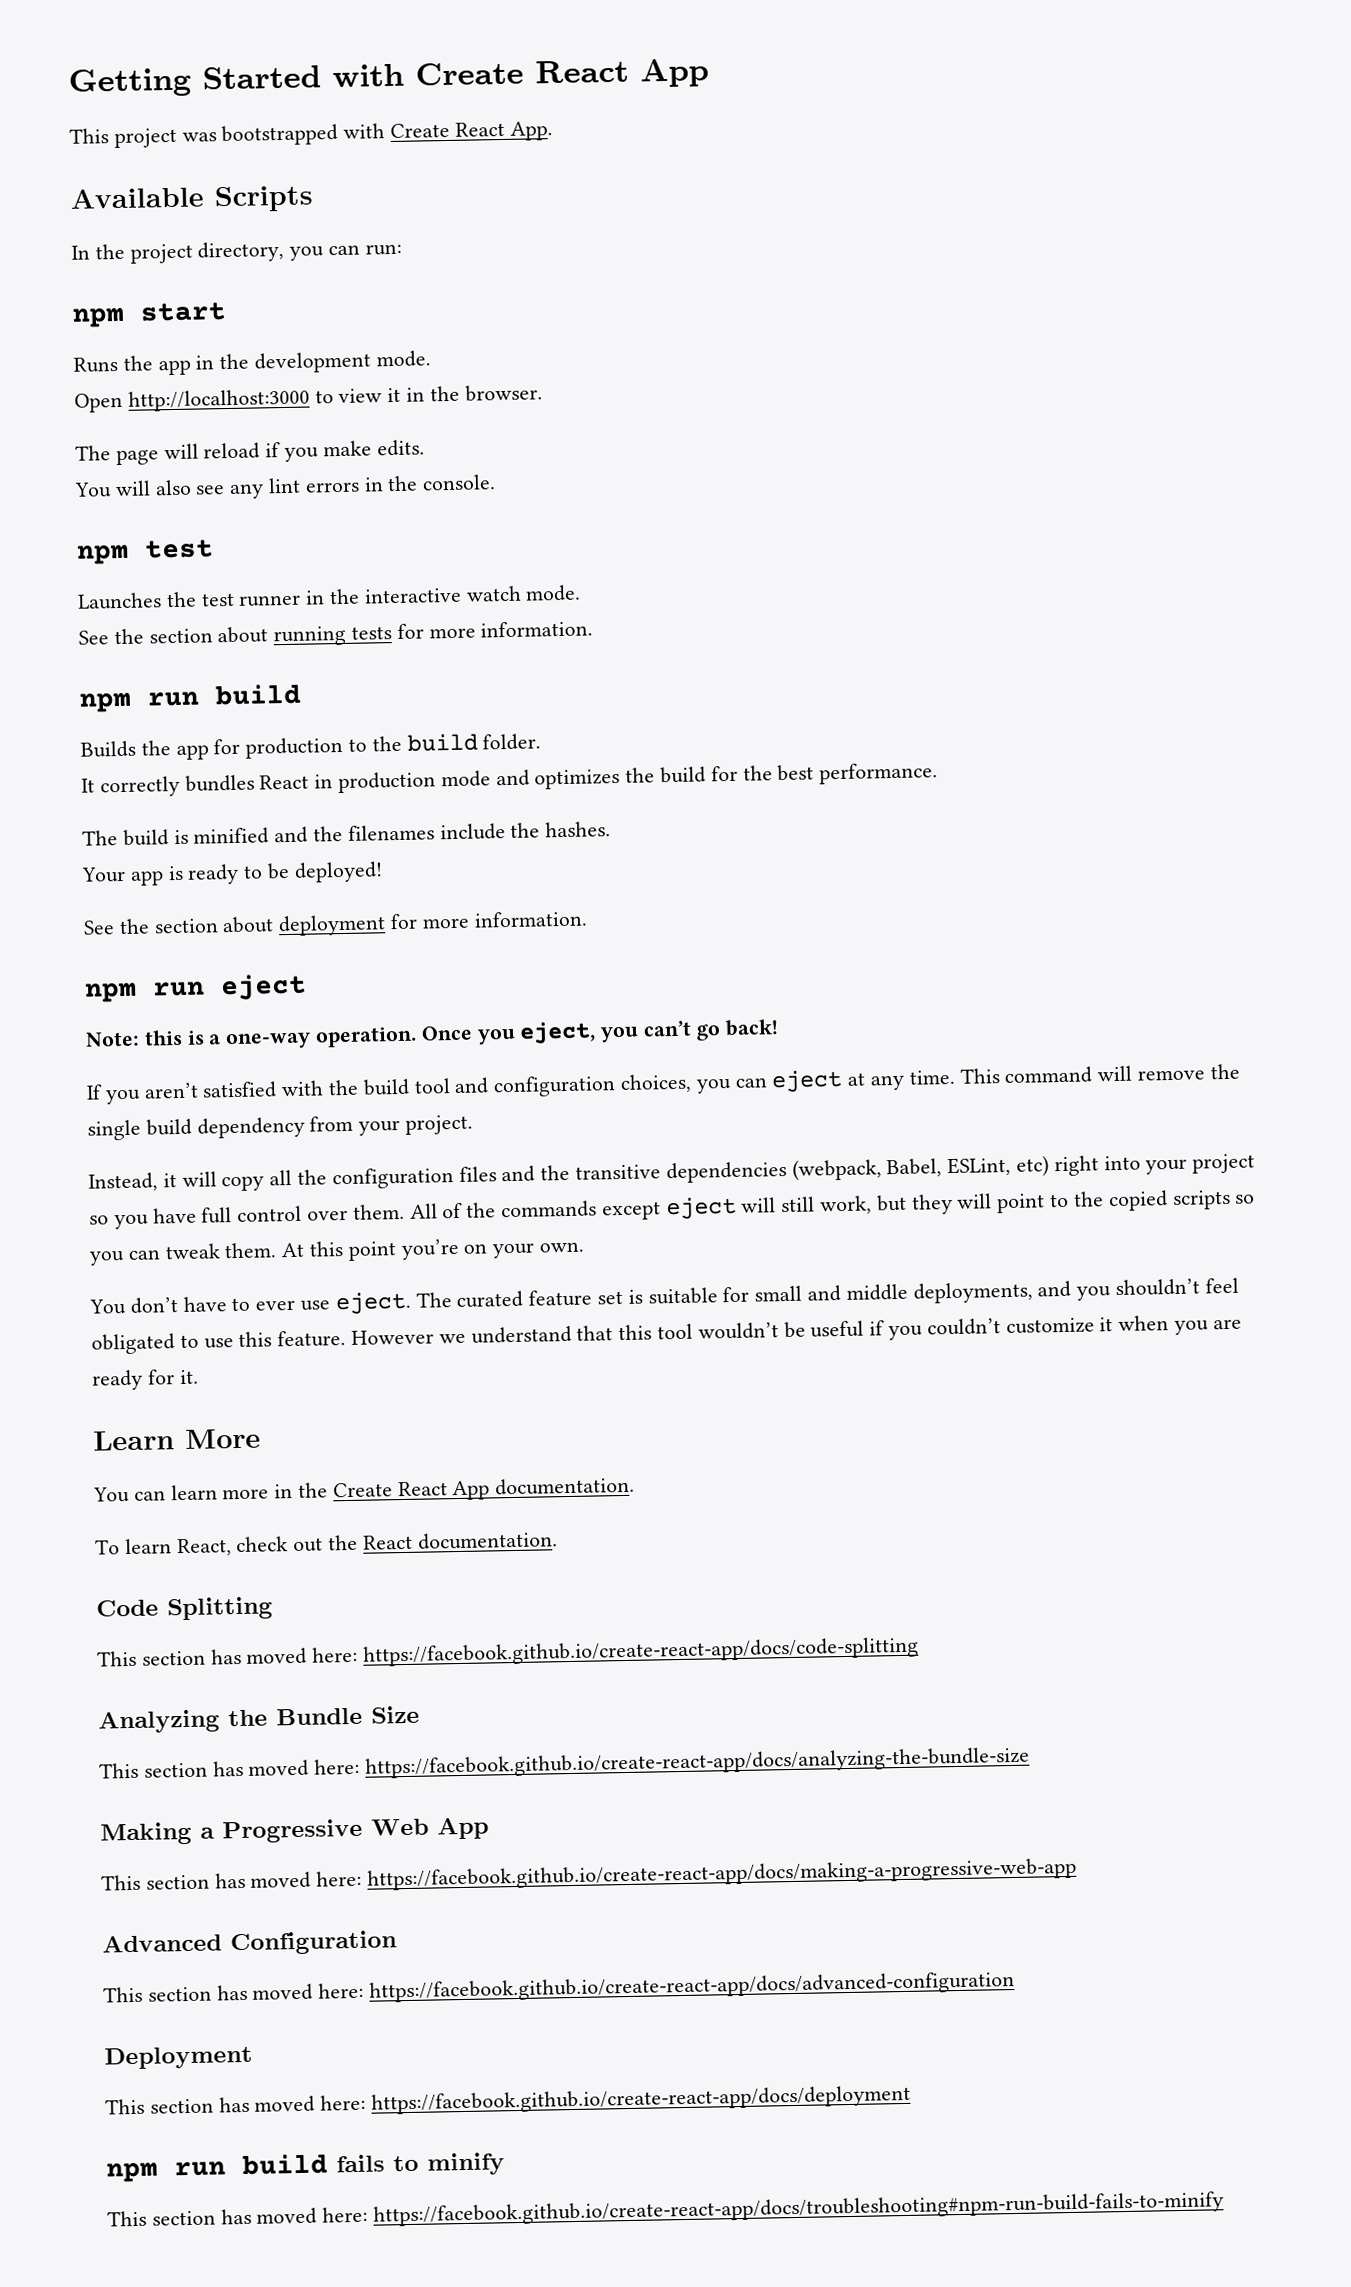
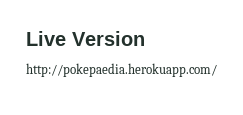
- Getting Started with Create React App
- This project was bootstrapped with Create React App.
- Available Scripts
- In the project directory, you can run:
- npm start
- Runs the app in the development mode.
- Open http://localhost:3000 to view it in the browser.
- The page will reload if you make edits.
- You will also see any lint errors in the console.
- npm test
- Launches the test runner in the interactive watch mode.
- See the section about running tests for more information.
- npm run build
- Builds the app for production to the build folder.
- It correctly bundles React in production mode and optimizes the build for the best performance.
- The build is minified and the filenames include the hashes.
- Your app is ready to be deployed!
- See the section about deployment for more information.
- npm run eject
- Note: this is a one-way operation. Once you eject, you can’t go back!
- If you aren’t satisfied with the build tool and configuration choices, you can eject at any time. This command will remove the single build dependency from your project.
- Instead, it will copy all the configuration files and the transitive dependencies (webpack, Babel, ESLint, etc) right into your project so you have full control over them. All of the commands except eject will still work, but they will point to the copied scripts so you can tweak them. At this point you’re on your own.
- You don’t have to ever use eject. The curated feature set is suitable for small and middle deployments, and you shouldn’t feel obligated to use this feature. However we understand that this tool wouldn’t be useful if you couldn’t customize it when you are ready for it.
- Learn More
- You can learn more in the Create React App documentation.
- To learn React, check out the React documentation.
- Code Splitting
- This section has moved here: https://facebook.github.io/create-react-app/docs/code-splitting
- Analyzing the Bundle Size
- This section has moved here: https://facebook.github.io/create-react-app/docs/analyzing-the-bundle-size
- Making a Progressive Web App
- This section has moved here: https://facebook.github.io/create-react-app/docs/making-a-progressive-web-app
- Advanced Configuration
- This section has moved here: https://facebook.github.io/create-react-app/docs/advanced-configuration
- Deployment
- This section has moved here: https://facebook.github.io/create-react-app/docs/deployment
- npm run build fails to minify
- This section has moved here: https://facebook.github.io/create-react-app/docs/troubleshooting#npm-run-build-fails-to-minify
+ Live Version
+ http://pokepaedia.herokuapp.com/

